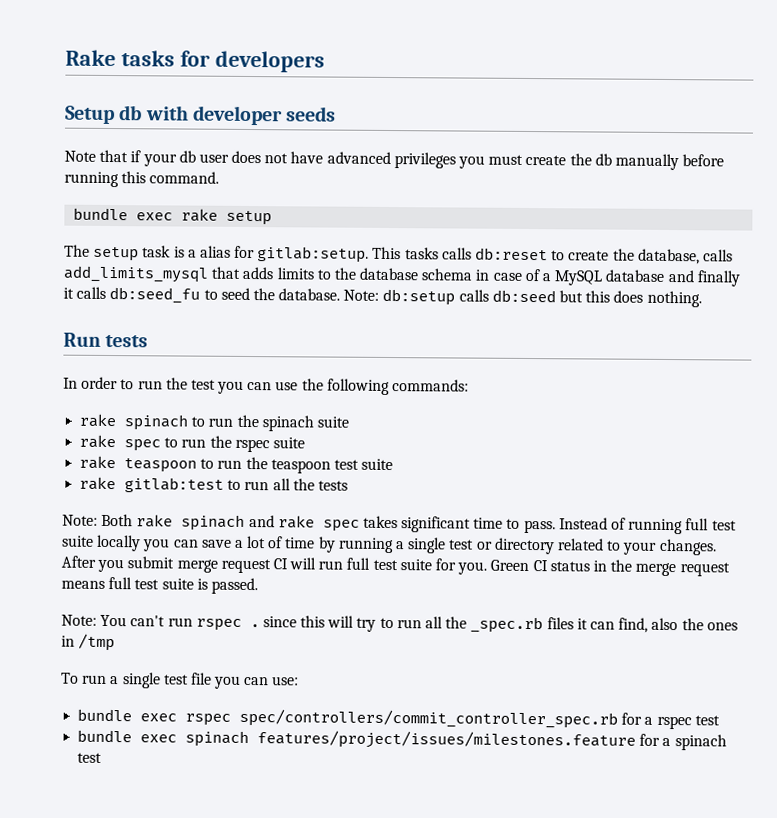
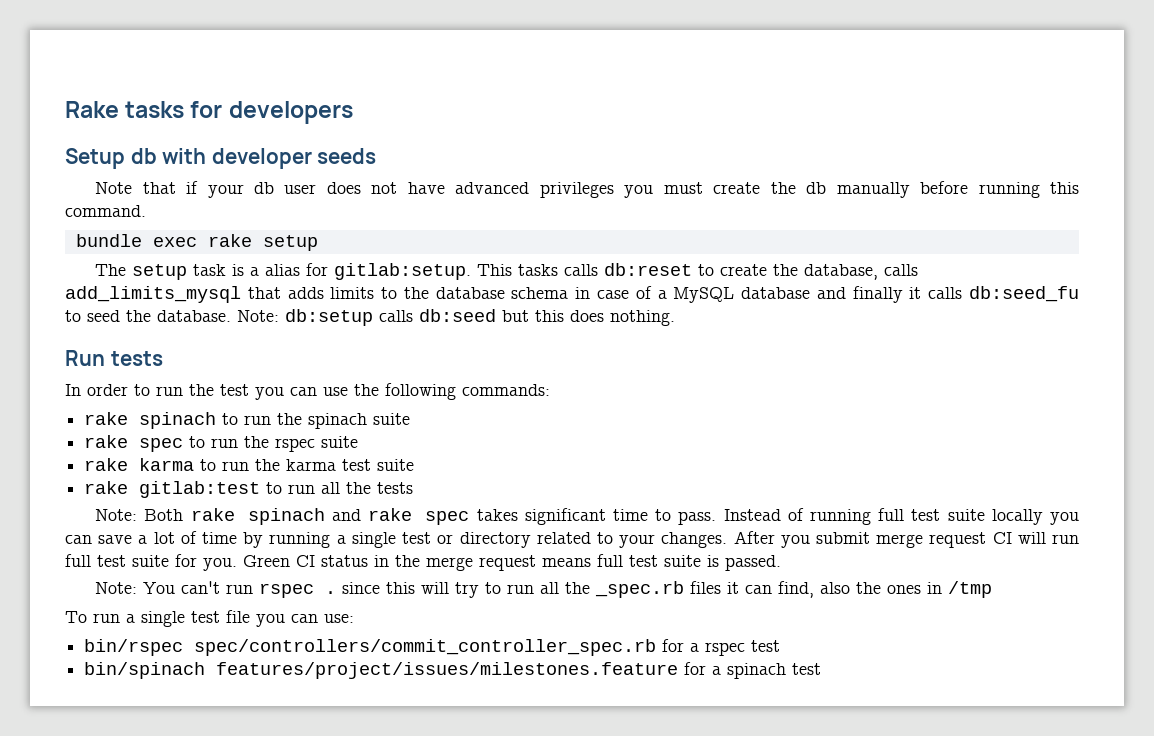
- rake teaspoon to run the teaspoon test suite
+ rake karma to run the karma test suite
- bundle exec rspec spec/controllers/commit_controller_spec.rb for a rspec test
+ bin/rspec spec/controllers/commit_controller_spec.rb for a rspec test
- bundle exec spinach features/project/issues/milestones.feature for a spinach test
+ bin/spinach features/project/issues/milestones.feature for a spinach test

